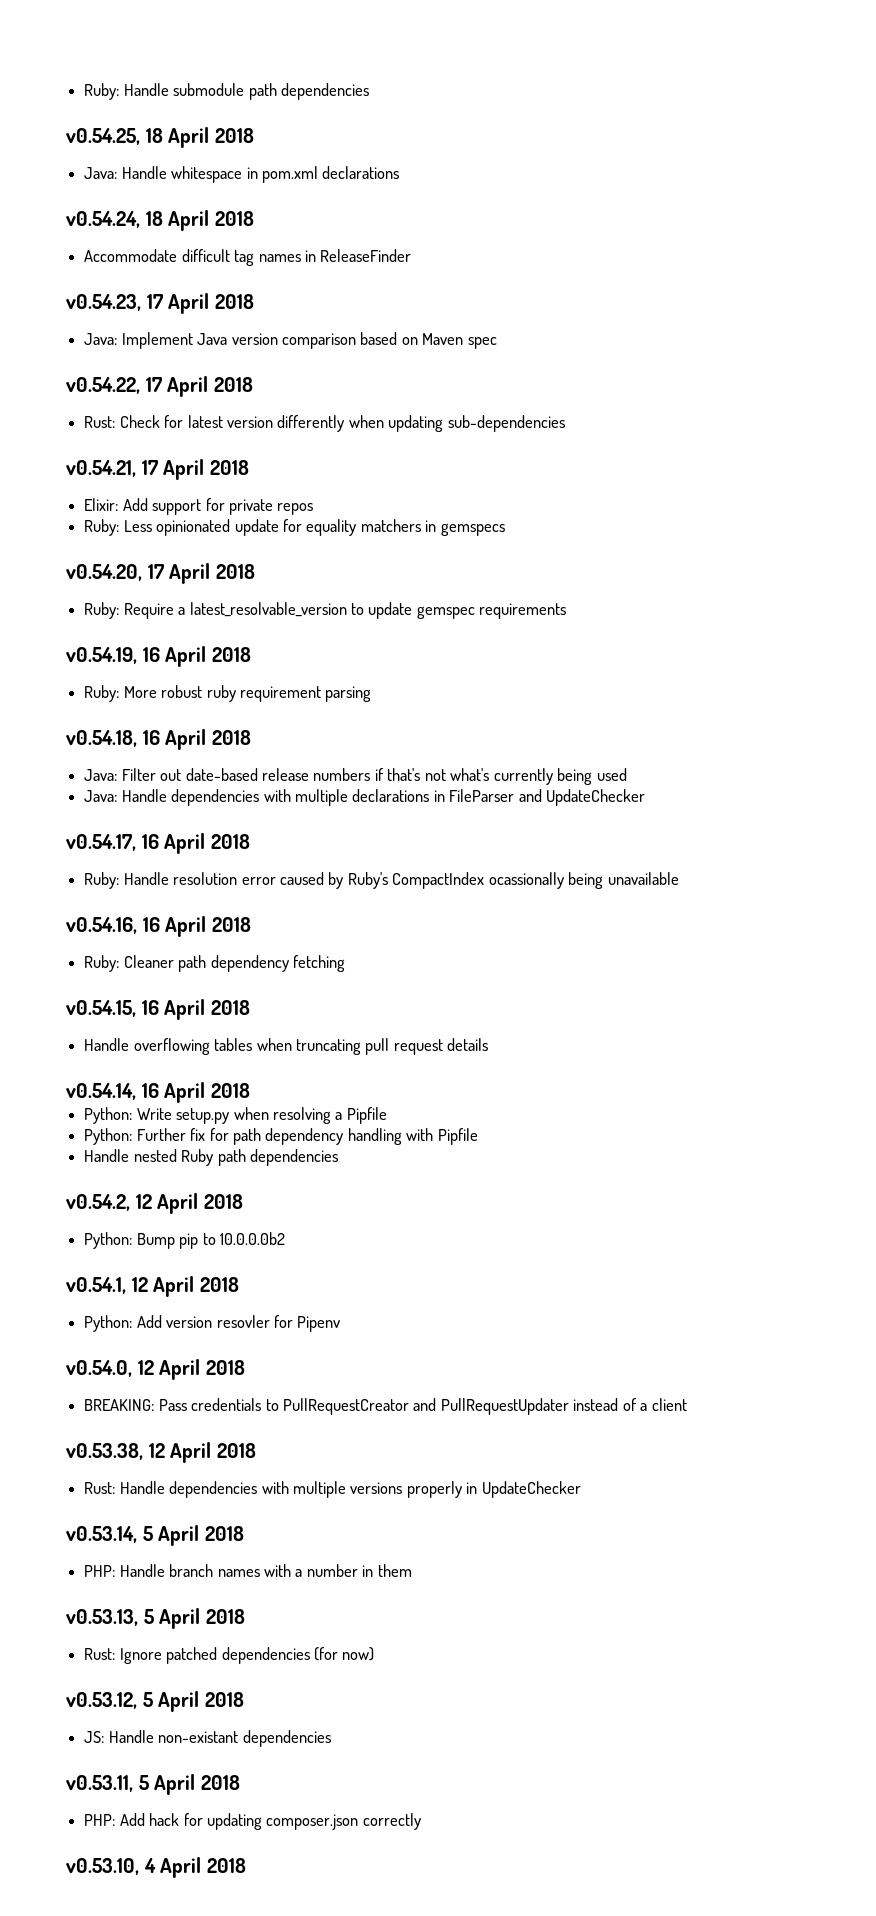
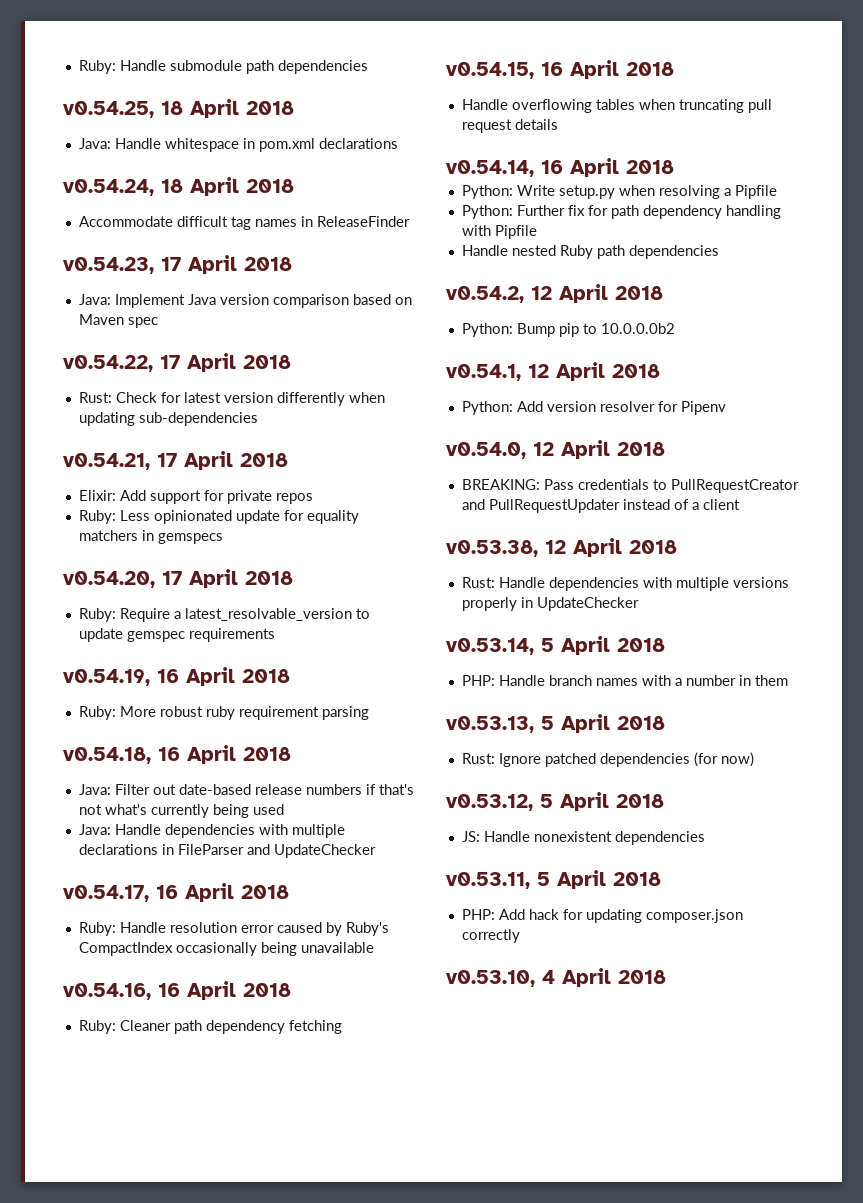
- Ruby: Handle resolution error caused by Ruby's CompactIndex ocassionally being unavailable
+ Ruby: Handle resolution error caused by Ruby's CompactIndex occasionally being unavailable
- Python: Add version resovler for Pipenv
+ Python: Add version resolver for Pipenv
- JS: Handle non-existant dependencies
+ JS: Handle nonexistent dependencies

